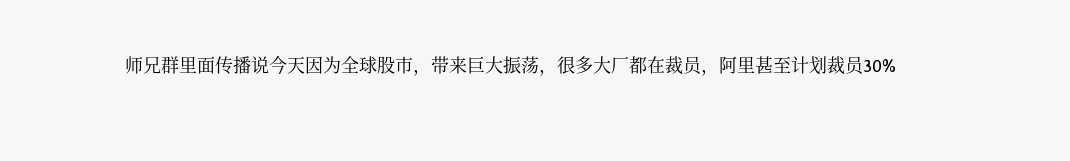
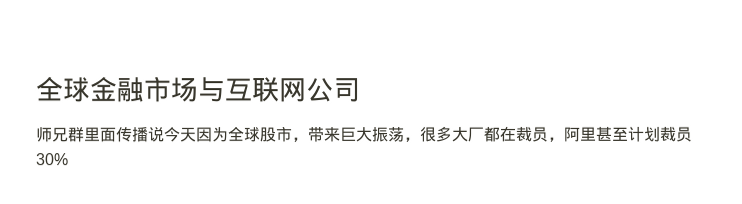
+ 全球金融市场与互联网公司

